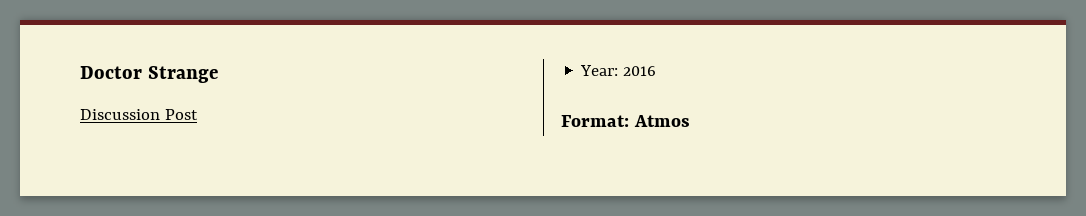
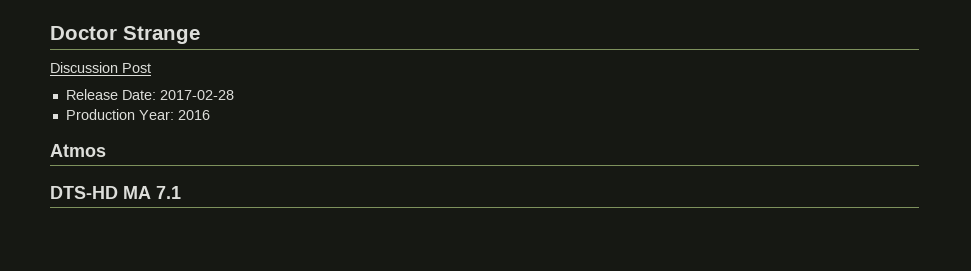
- Year: 2016
+ Release Date: 2017-02-28
+ Production Year: 2016
- Format: Atmos
+ Atmos
+ DTS-HD MA 7.1

